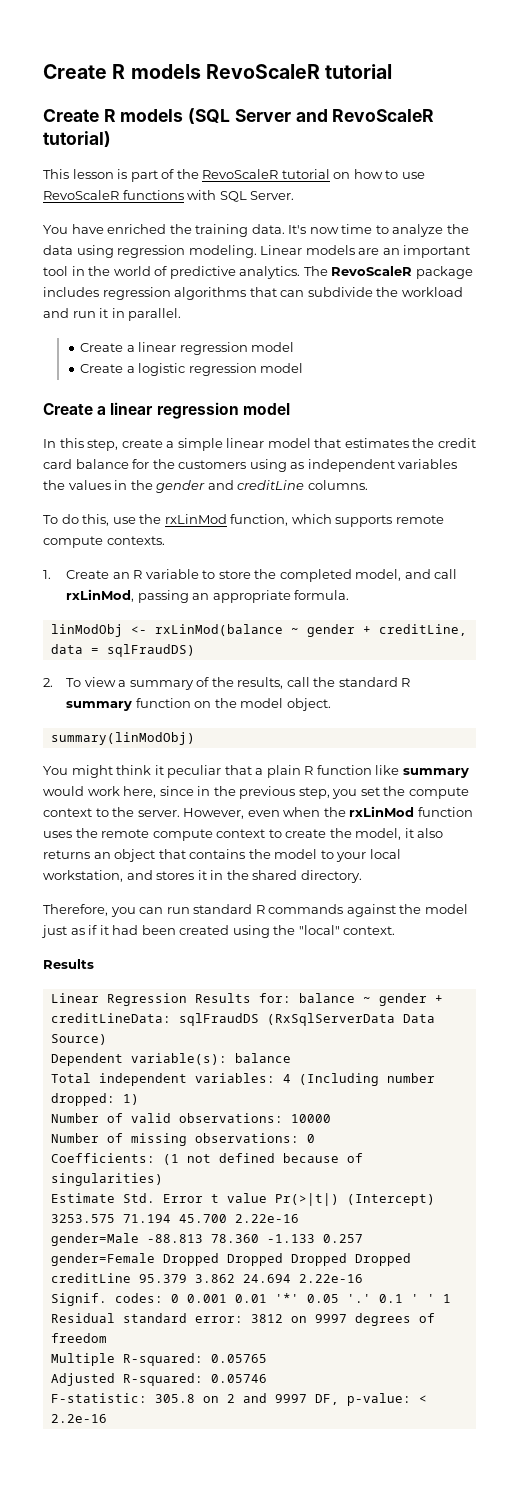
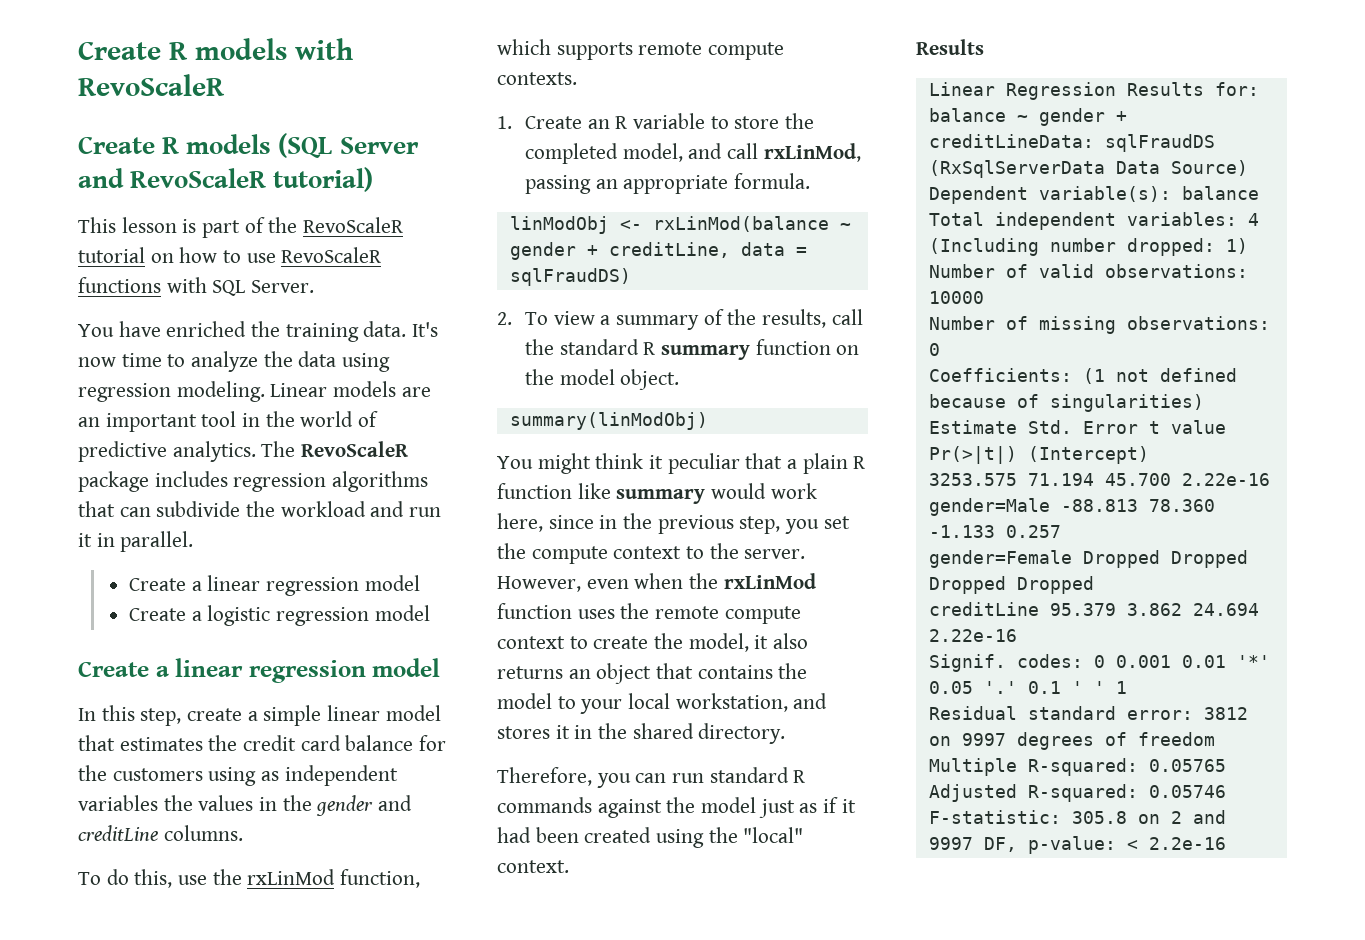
- Create R models RevoScaleR tutorial
+ Create R models with RevoScaleR

